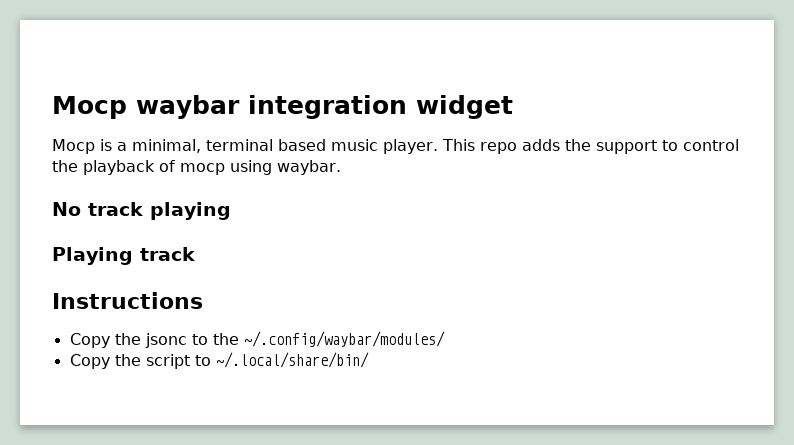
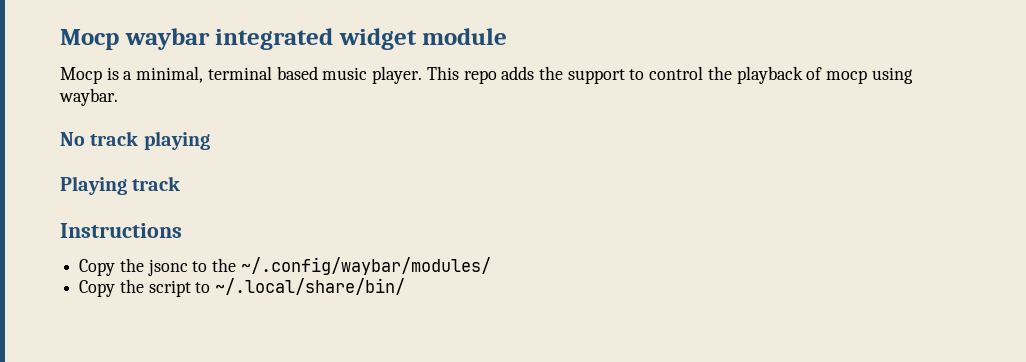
- Mocp waybar integration widget
+ Mocp waybar integrated widget module

